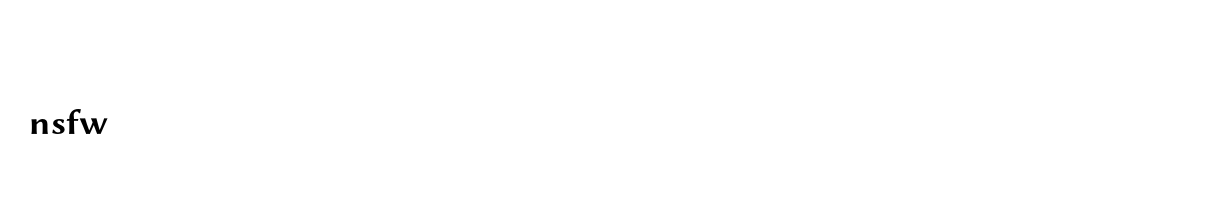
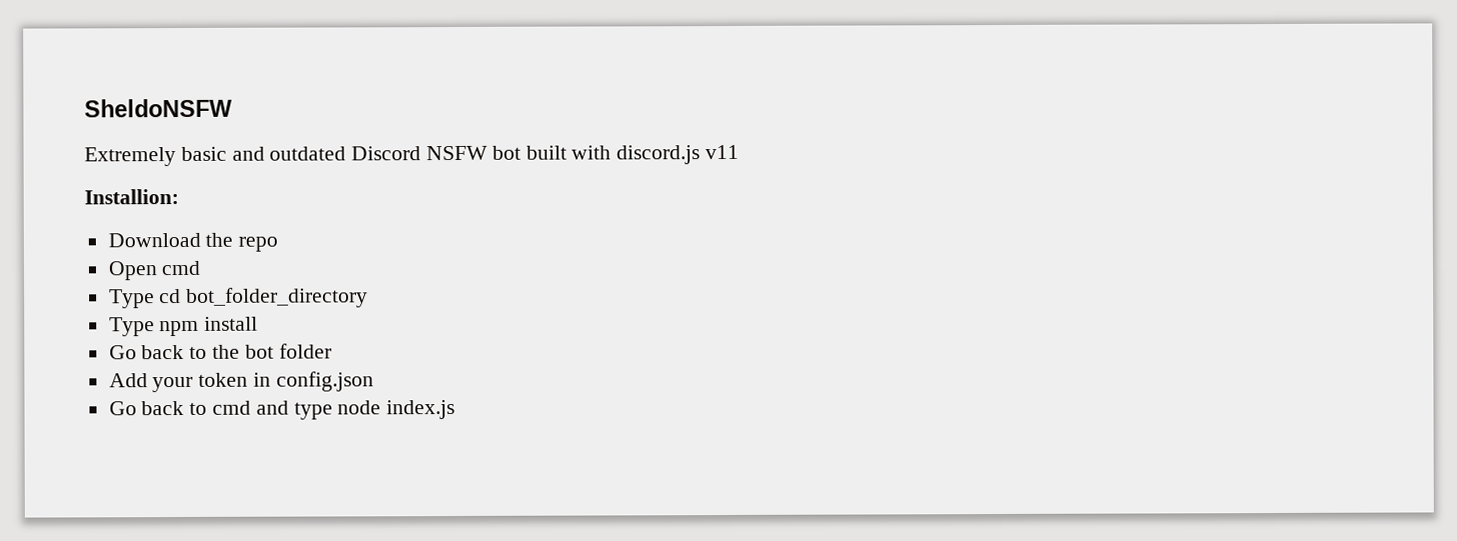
- nsfw
+ SheldoNSFW
+ Extremely basic and outdated Discord NSFW bot built with discord.js v11
+ Installion:
+ Download the repo
+ Open cmd
+ Type cd bot_folder_directory
+ Type npm install
+ Go back to the bot folder
+ Add your token in config.json
+ Go back to cmd and type node index.js

